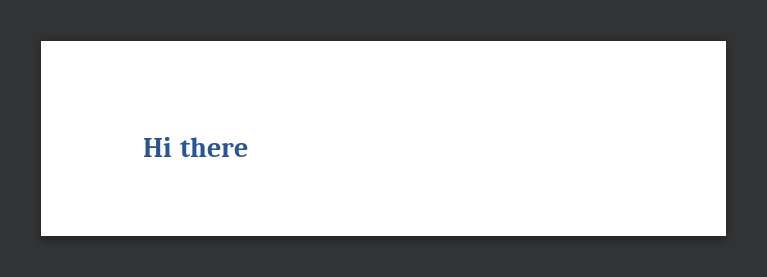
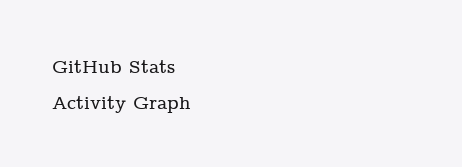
- Hi there
+ GitHub Stats
+ Activity Graph

